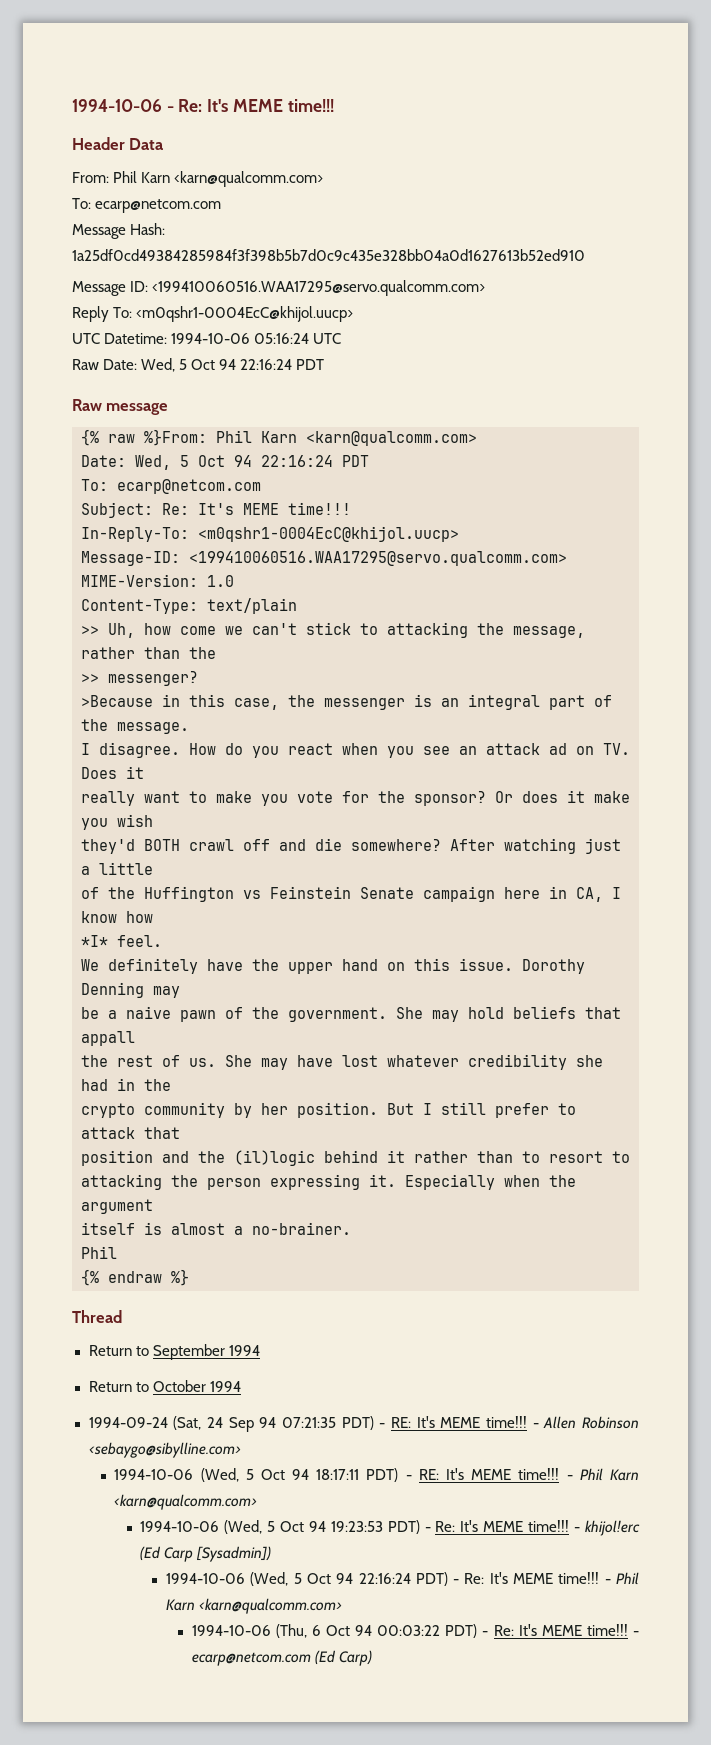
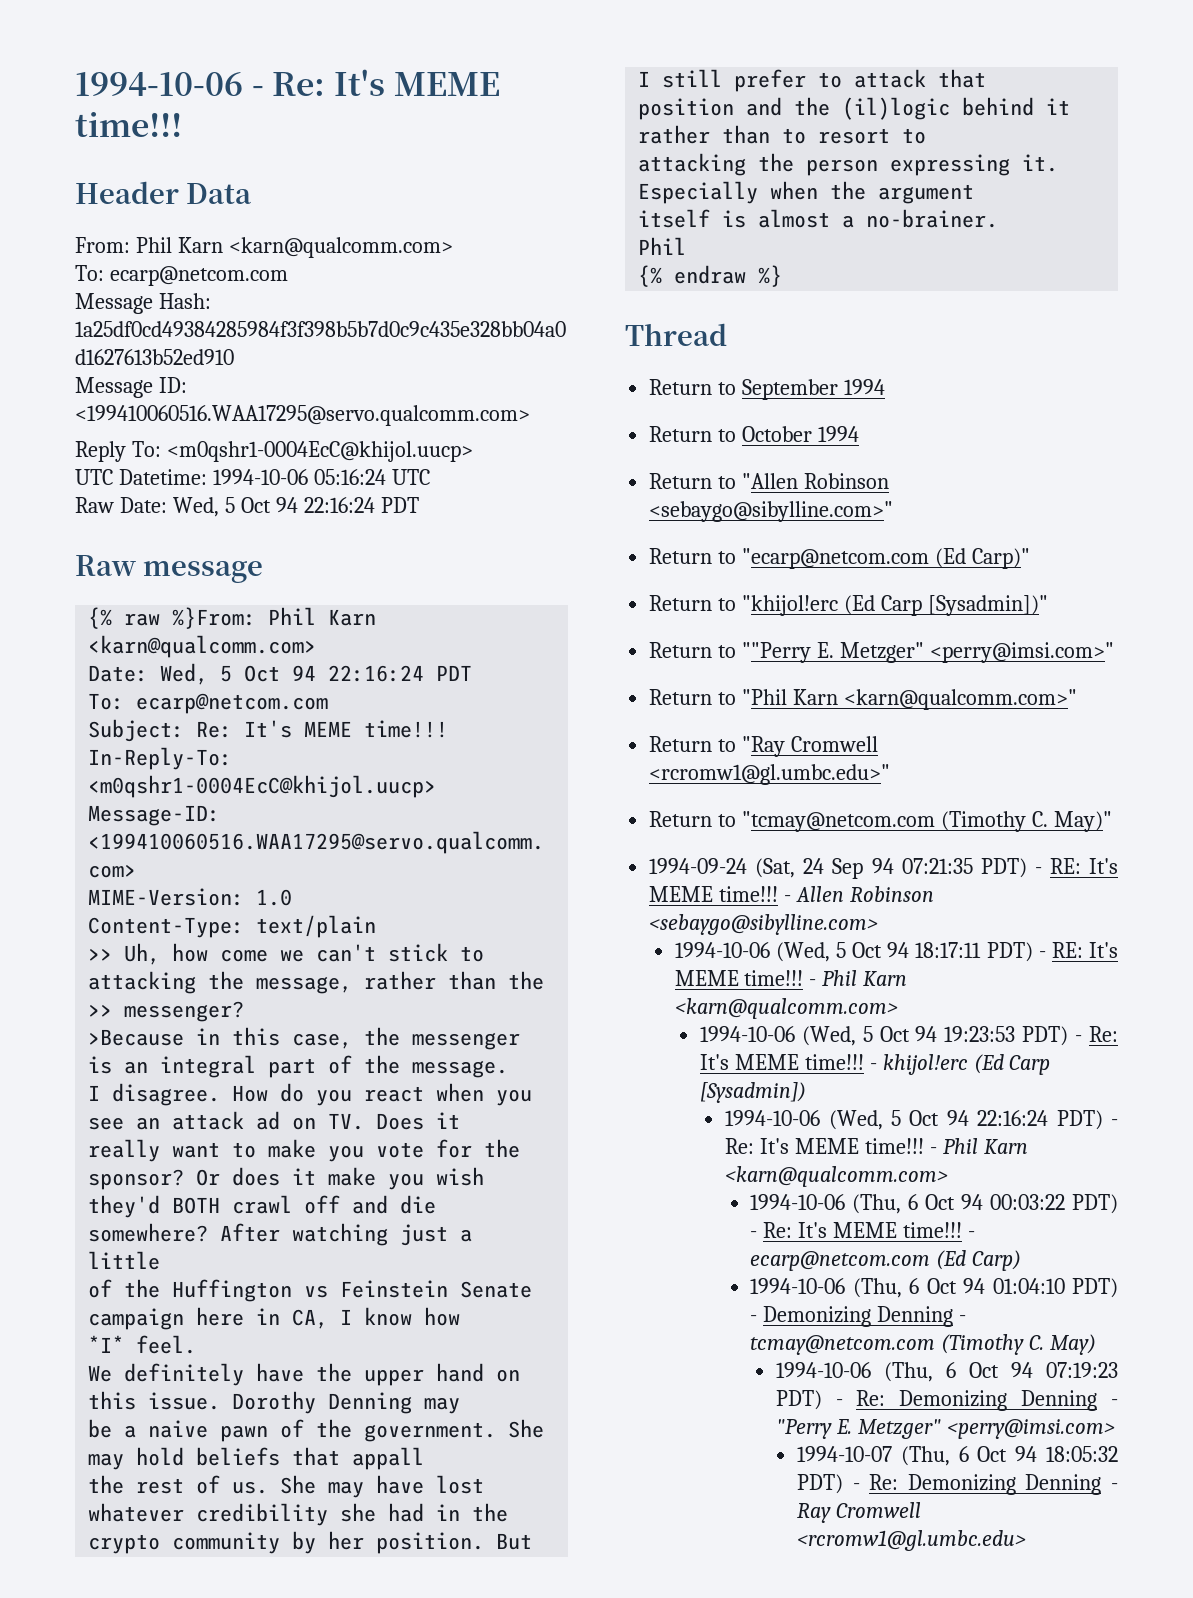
+ Return to "Allen Robinson <sebaygo@sibylline.com>"
+ Return to "ecarp@netcom.com (Ed Carp)"
+ Return to "khijol!erc (Ed Carp [Sysadmin])"
+ Return to ""Perry E. Metzger" <perry@imsi.com>"
+ Return to "Phil Karn <karn@qualcomm.com>"
+ Return to "Ray Cromwell <rcromw1@gl.umbc.edu>"
+ Return to "tcmay@netcom.com (Timothy C. May)"
+ 1994-10-06 (Thu, 6 Oct 94 01:04:10 PDT) - Demonizing Denning - tcmay@netcom.com (Timothy C. May)
+ 1994-10-06 (Thu, 6 Oct 94 07:19:23 PDT) - Re: Demonizing Denning - "Perry E. Metzger" <perry@imsi.com>
+ 1994-10-07 (Thu, 6 Oct 94 18:05:32 PDT) - Re: Demonizing Denning - Ray Cromwell <rcromw1@gl.umbc.edu>

